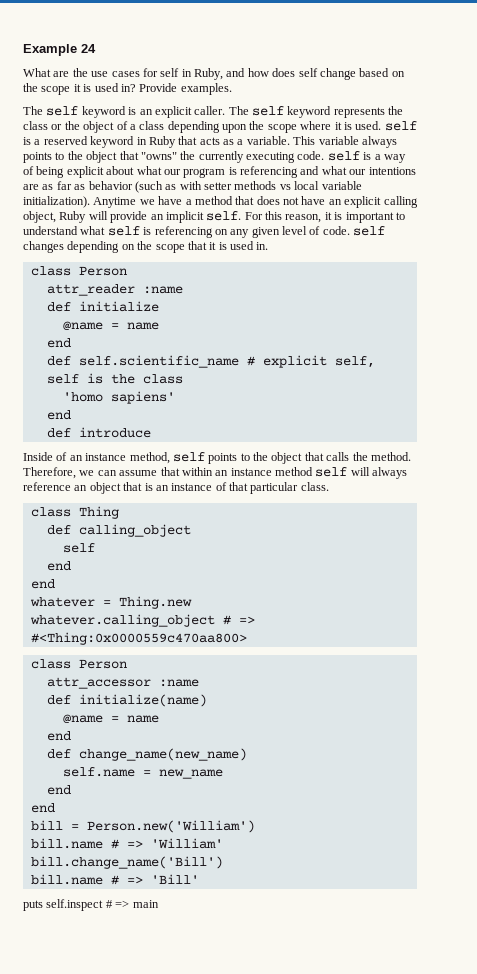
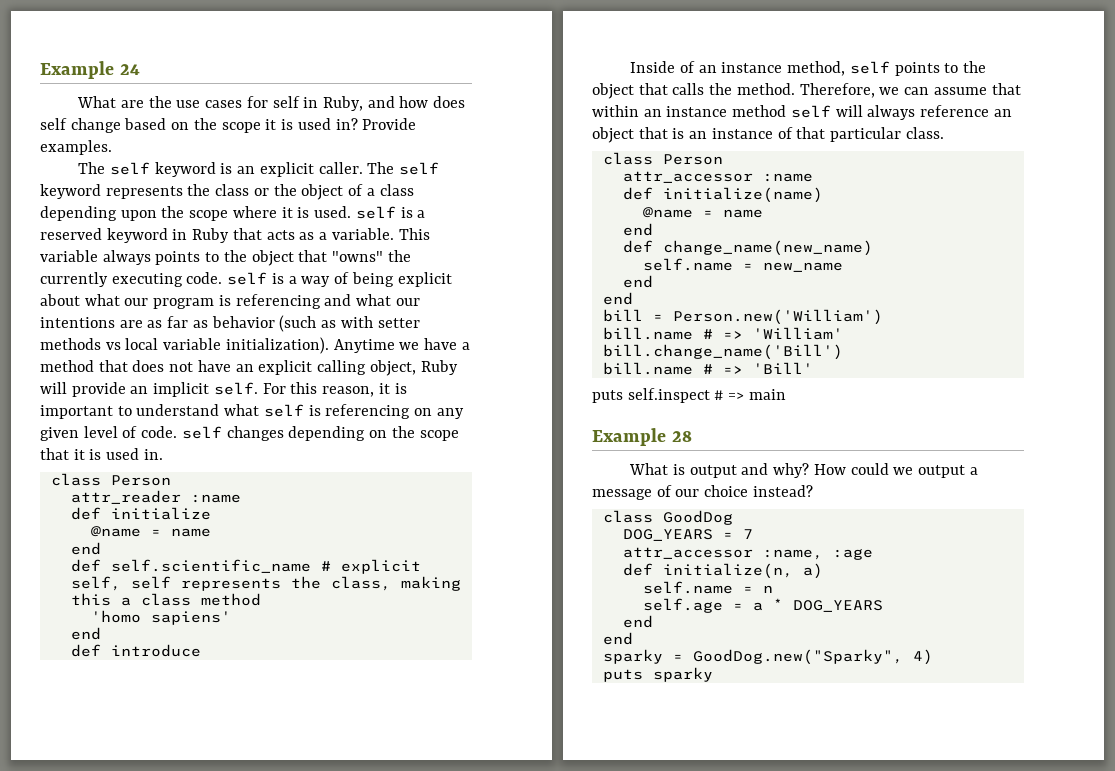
- def self.scientific_name # explicit self, self is the class
+ def self.scientific_name # explicit self, self represents the class, making this a class method
- class Thing
- def calling_object
- self
- end
- end
- whatever = Thing.new
- whatever.calling_object # => #<Thing:0x0000559c470aa800>
+ Example 28
+ What is output and why? How could we output a message of our choice instead?
+ class GoodDog
+ DOG_YEARS = 7
+ attr_accessor :name, :age
+ def initialize(n, a)
+ self.name = n
+ self.age = a * DOG_YEARS
+ end
+ end
+ sparky = GoodDog.new("Sparky", 4)
+ puts sparky

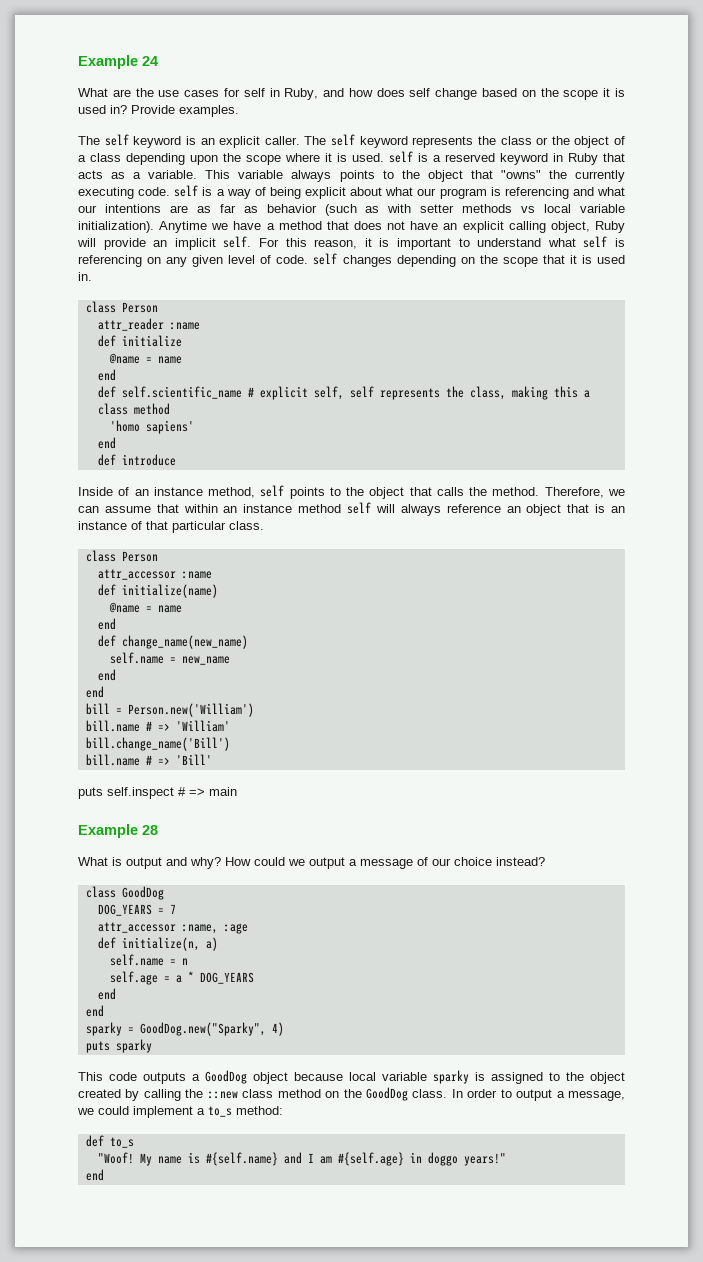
+ This code outputs a GoodDog object because local variable sparky is assigned to the object created by calling the ::new class method on the GoodDog class. In order to output a message, we could implement a to_s method:
+ def to_s
+ "Woof! My name is #{self.name} and I am #{self.age} in doggo years!"
+ end

